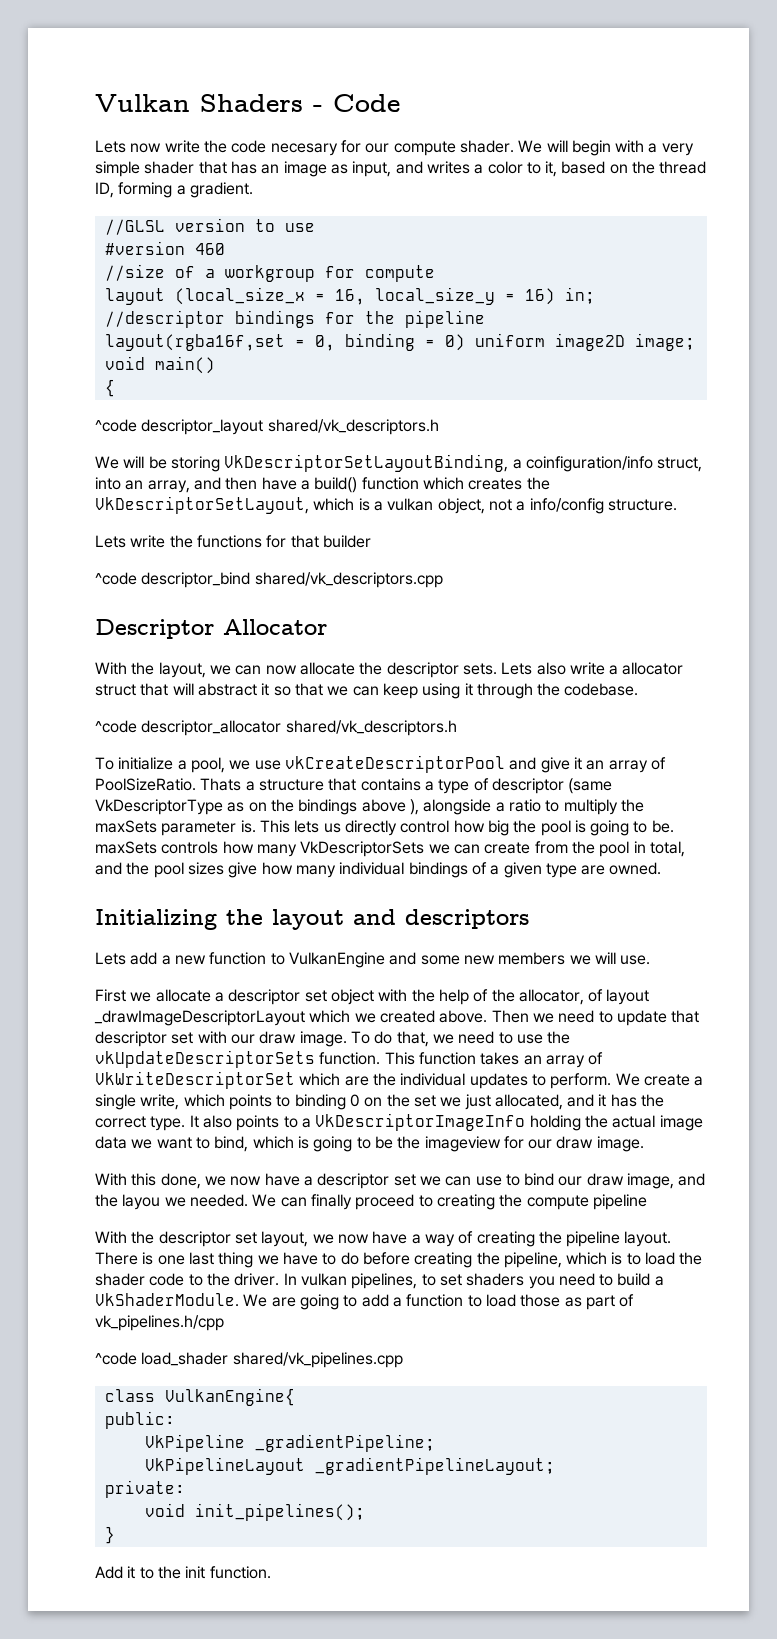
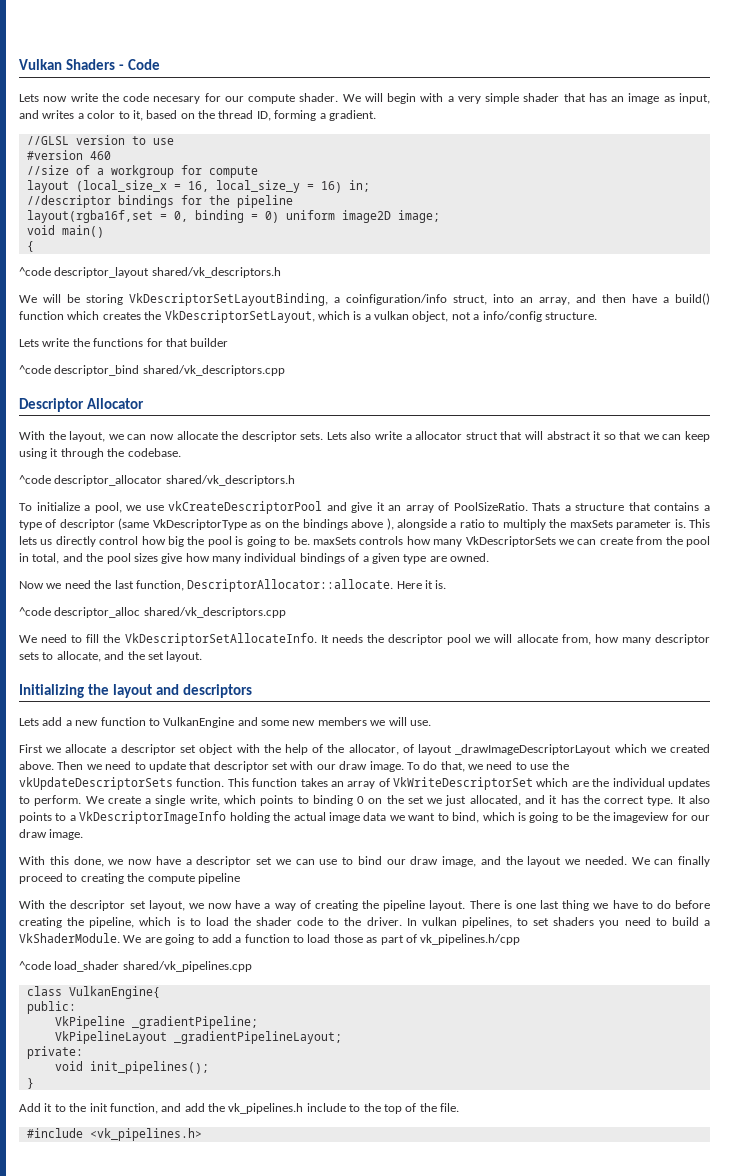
+ Now we need the last function, DescriptorAllocator::allocate. Here it is.
+ ^code descriptor_alloc shared/vk_descriptors.cpp
+ We need to fill the VkDescriptorSetAllocateInfo. It needs the descriptor pool we will allocate from, how many descriptor sets to allocate, and the set layout.
- With this done, we now have a descriptor set we can use to bind our draw image, and the layou we needed.
+ With this done, we now have a descriptor set we can use to bind our draw image, and the layout we needed.
- Add it to the init function.
+ Add it to the init function, and add the vk_pipelines.h include to the top of the file.
+ #include <vk_pipelines.h>

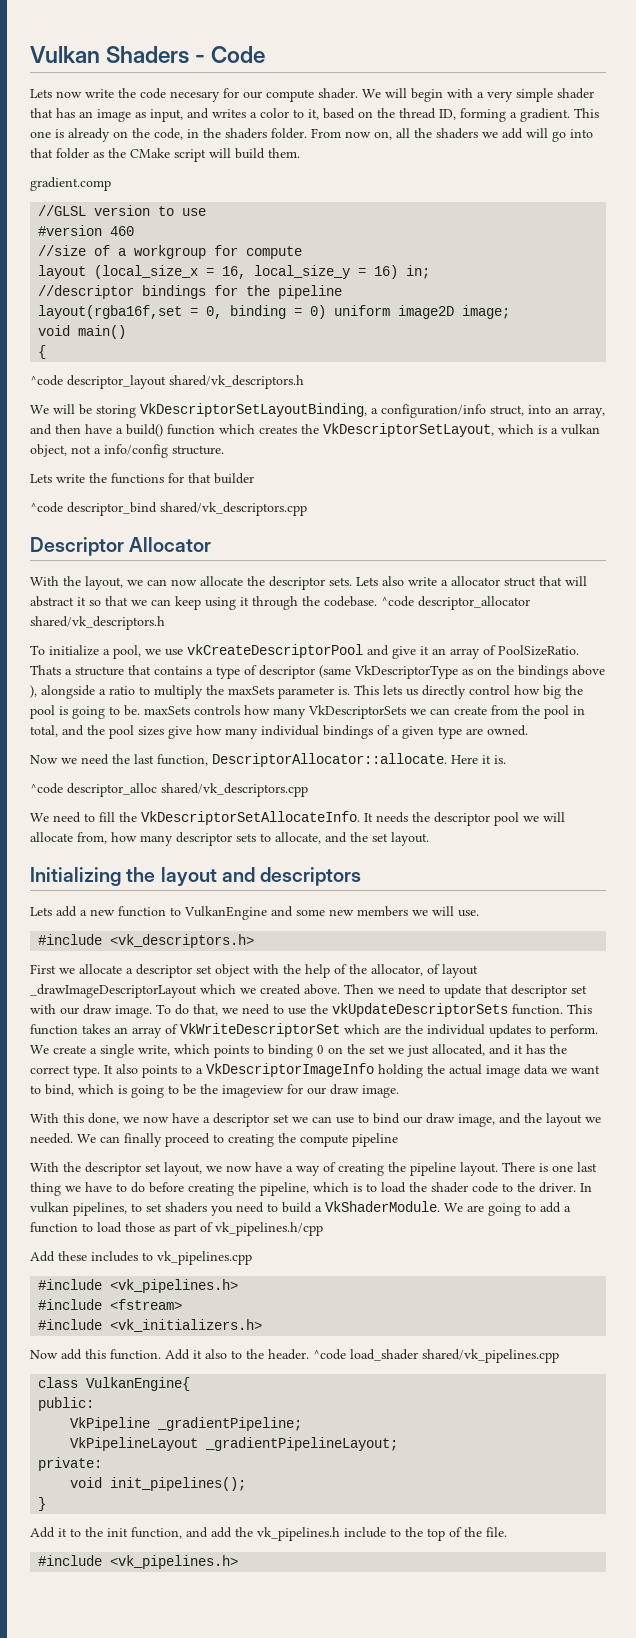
+ This one is already on the code, in the shaders folder. From now on, all the shaders we add will go into that folder as the CMake script will build them.
+ gradient.comp
- We will be storing VkDescriptorSetLayoutBinding, a coinfiguration/info struct, into an array, and then have a build() function which creates the VkDescriptorSetLayout, which is a vulkan object, not a info/config structure.
+ We will be storing VkDescriptorSetLayoutBinding, a configuration/info struct, into an array, and then have a build() function which creates the VkDescriptorSetLayout, which is a vulkan object, not a info/config structure.
- Lets also write a allocator struct that will abstract it so that we can keep using it through the codebase.
- ^code descriptor_allocator shared/vk_descriptors.h
+ Lets also write a allocator struct that will abstract it so that we can keep using it through the codebase. ^code descriptor_allocator shared/vk_descriptors.h
+ #include <vk_descriptors.h>
+ Add these includes to vk_pipelines.cpp
+ #include <vk_pipelines.h>
+ #include <fstream>
+ #include <vk_initializers.h>
+ Now add this function. Add it also to the header.

